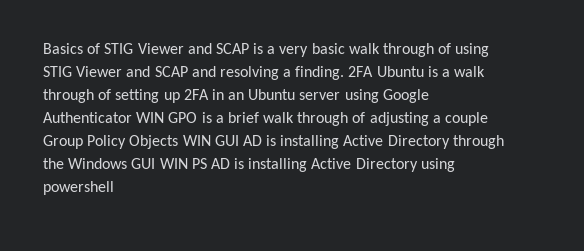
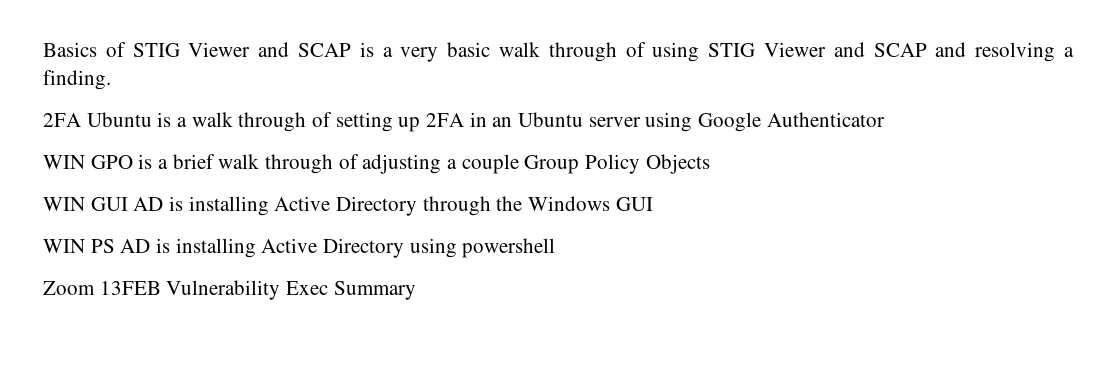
- Basics of STIG Viewer and SCAP is a very basic walk through of using STIG Viewer and SCAP and resolving a finding. 2FA Ubuntu is a walk through of setting up 2FA in an Ubuntu server using Google Authenticator WIN GPO is a brief walk through of adjusting a couple Group Policy Objects WIN GUI AD is installing Active Directory through the Windows GUI WIN PS AD is installing Active Directory using powershell
+ Basics of STIG Viewer and SCAP is a very basic walk through of using STIG Viewer and SCAP and resolving a finding.
+ 2FA Ubuntu is a walk through of setting up 2FA in an Ubuntu server using Google Authenticator
+ WIN GPO is a brief walk through of adjusting a couple Group Policy Objects
+ WIN GUI AD is installing Active Directory through the Windows GUI
+ WIN PS AD is installing Active Directory using powershell
+ Zoom 13FEB Vulnerability Exec Summary

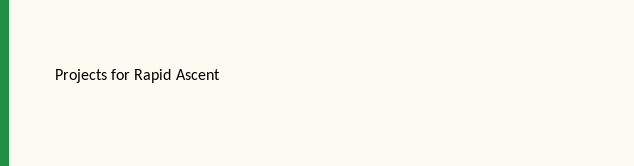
- Basics of STIG Viewer and SCAP is a very basic walk through of using STIG Viewer and SCAP and resolving a finding.
- 2FA Ubuntu is a walk through of setting up 2FA in an Ubuntu server using Google Authenticator
- WIN GPO is a brief walk through of adjusting a couple Group Policy Objects
- WIN GUI AD is installing Active Directory through the Windows GUI
- WIN PS AD is installing Active Directory using powershell
- Zoom 13FEB Vulnerability Exec Summary
+ Projects for Rapid Ascent

